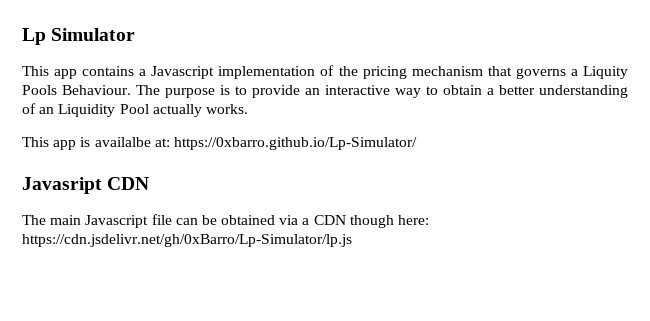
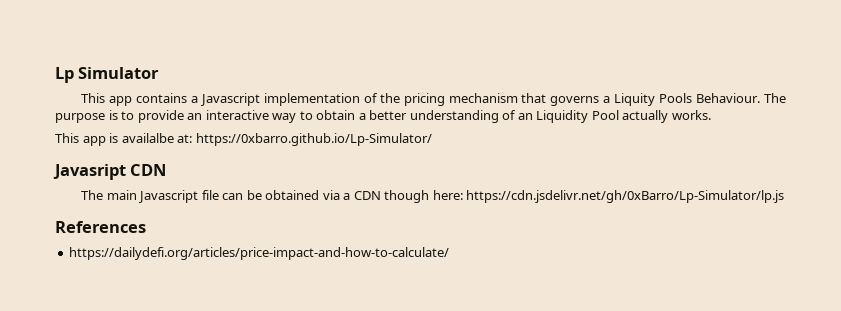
+ References
+ https://dailydefi.org/articles/price-impact-and-how-to-calculate/

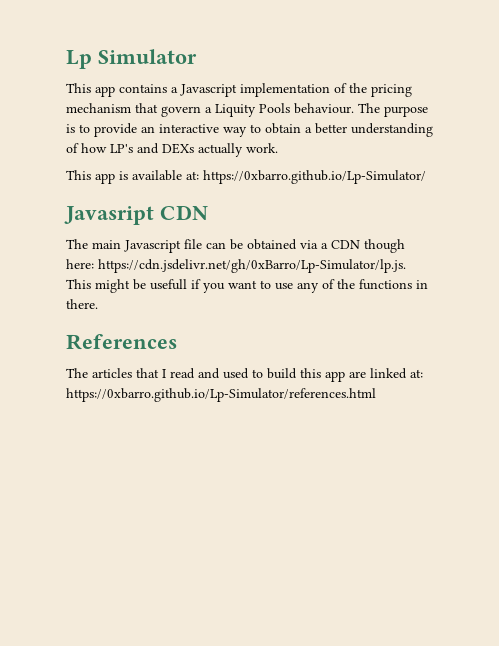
- This app contains a Javascript implementation of the pricing mechanism that governs a Liquity Pools Behaviour.
+ This app contains a Javascript implementation of the pricing mechanism that govern a Liquity Pools behaviour.
- The purpose is to provide an interactive way to obtain a better understanding of an Liquidity Pool actually works.
+ The purpose is to provide an interactive way to obtain a better understanding of how LP's and DEXs actually work.
- This app is availalbe at: https://0xbarro.github.io/Lp-Simulator/
+ This app is available at: https://0xbarro.github.io/Lp-Simulator/
- The main Javascript file can be obtained via a CDN though here: https://cdn.jsdelivr.net/gh/0xBarro/Lp-Simulator/lp.js
+ The main Javascript file can be obtained via a CDN though here: https://cdn.jsdelivr.net/gh/0xBarro/Lp-Simulator/lp.js. This might be usefull if you want to use any of the functions in there.
  References
- https://dailydefi.org/articles/price-impact-and-how-to-calculate/
+ The articles that I read and used to build this app are linked at: https://0xbarro.github.io/Lp-Simulator/references.html

